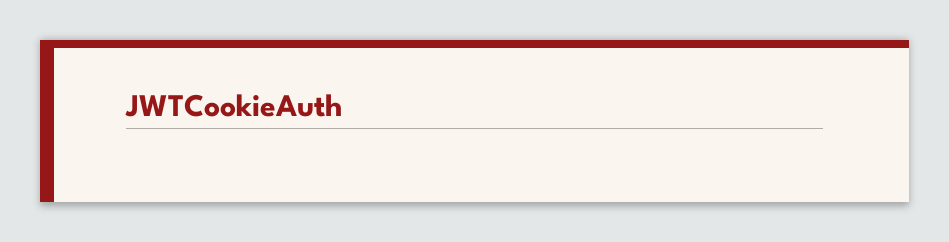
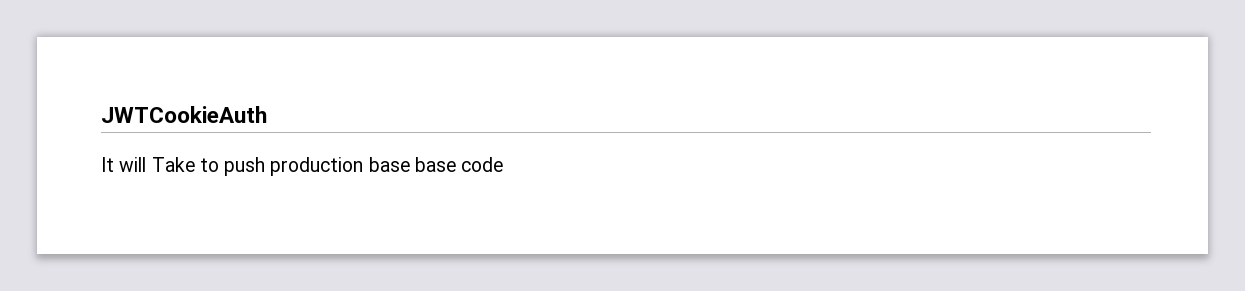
+ It will Take to push production base base code

